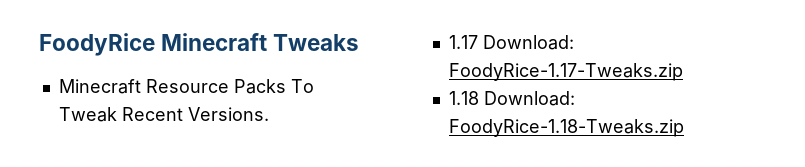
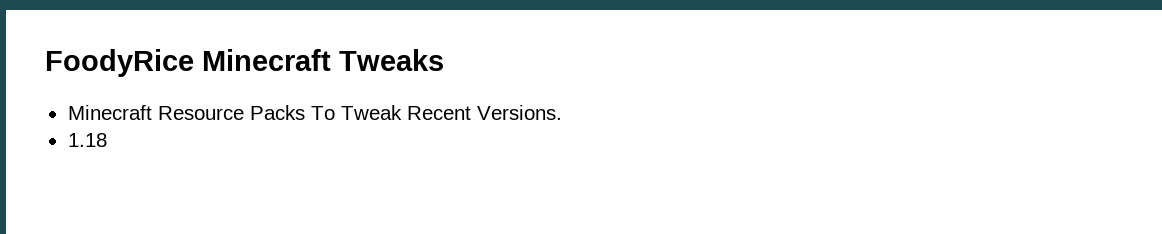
- 1.17 Download: FoodyRice-1.17-Tweaks.zip
- 1.18 Download: FoodyRice-1.18-Tweaks.zip
+ 1.18

